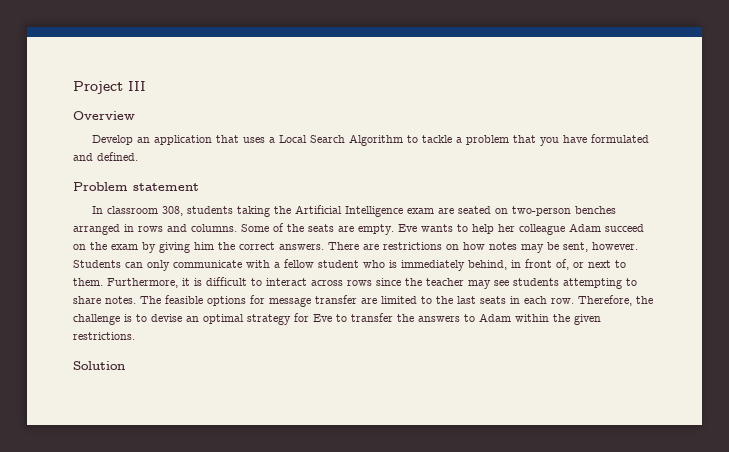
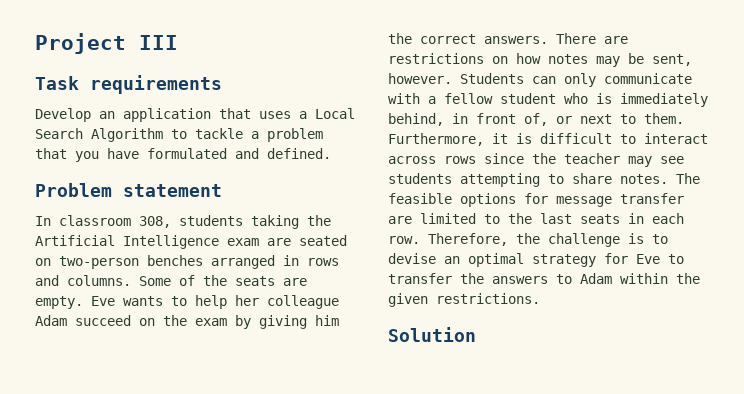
- Overview
+ Task requirements

